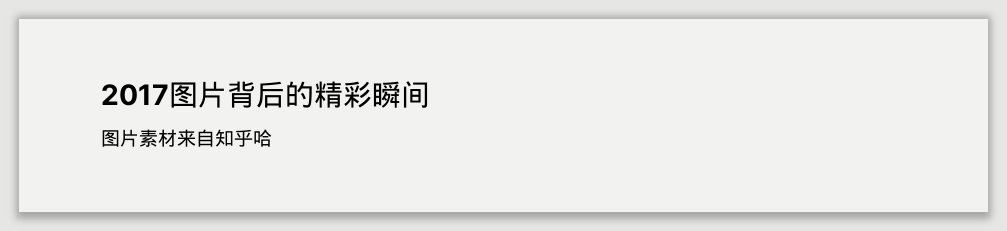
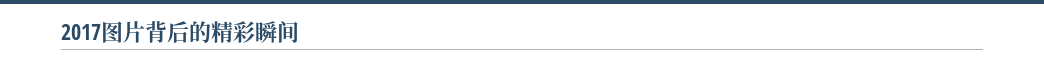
- 图片素材来自知乎哈

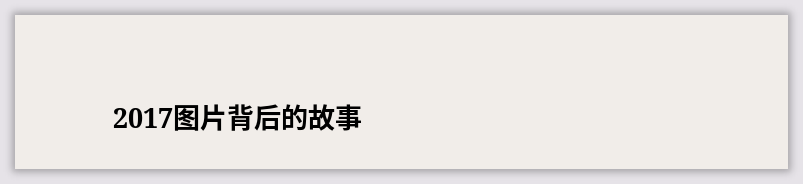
- 2017图片背后的精彩瞬间
+ 2017图片背后的故事

